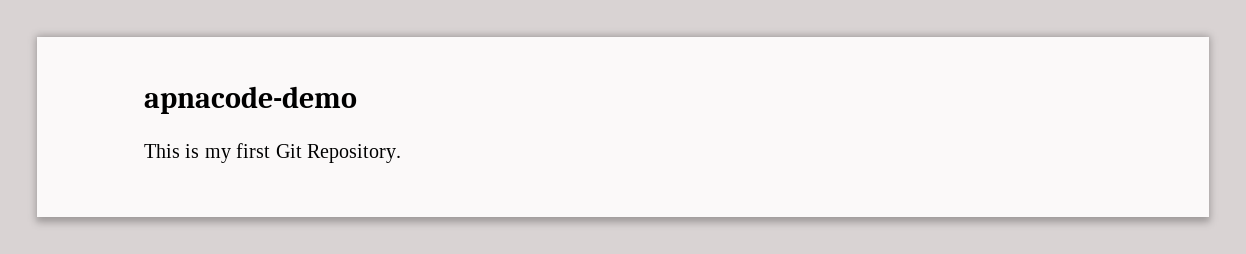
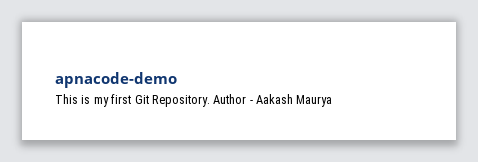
+ Author - Aakash Maurya

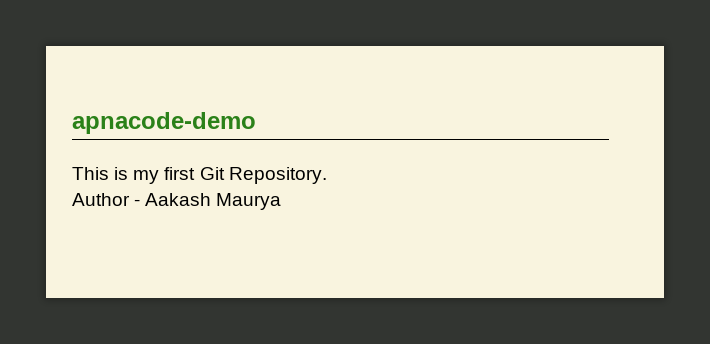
- This is my first Git Repository. Author - Aakash Maurya
+ This is my first Git Repository.
+ Author - Aakash Maurya

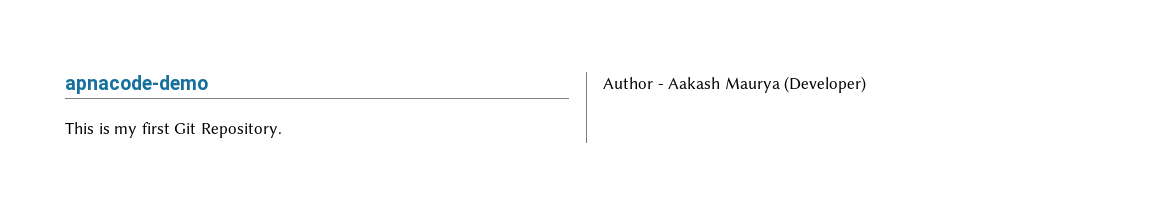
- Author - Aakash Maurya
+ Author - Aakash Maurya (Developer)

